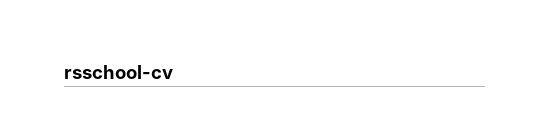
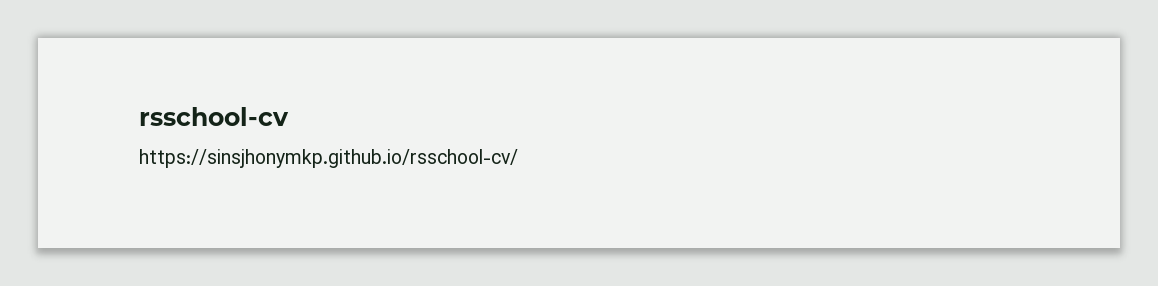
+ https://sinsjhonymkp.github.io/rsschool-cv/

